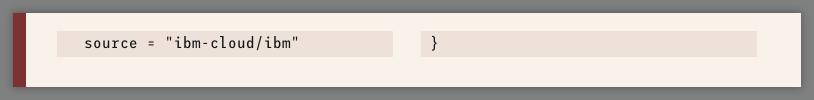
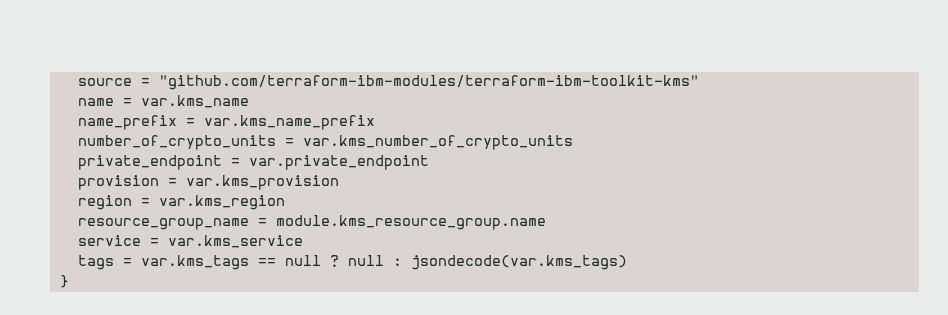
- source = "ibm-cloud/ibm"
+ source = "github.com/terraform-ibm-modules/terraform-ibm-toolkit-kms"
+ name = var.kms_name
+ name_prefix = var.kms_name_prefix
+ number_of_crypto_units = var.kms_number_of_crypto_units
+ private_endpoint = var.private_endpoint
+ provision = var.kms_provision
+ region = var.kms_region
+ resource_group_name = module.kms_resource_group.name
+ service = var.kms_service
+ tags = var.kms_tags == null ? null : jsondecode(var.kms_tags)

